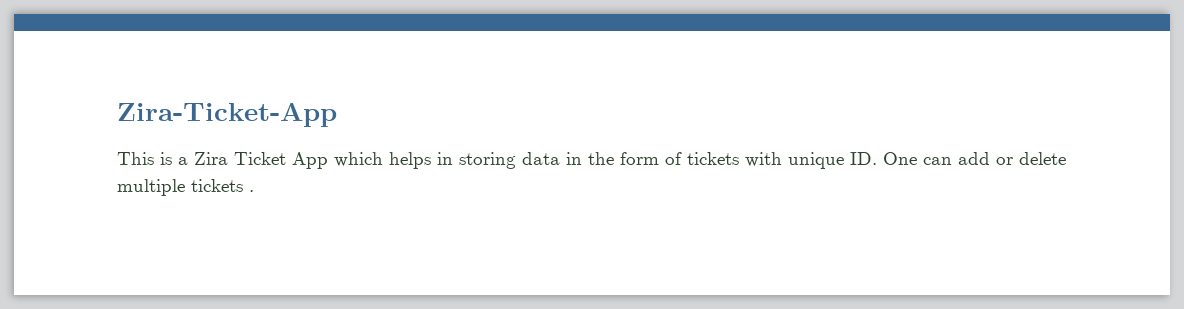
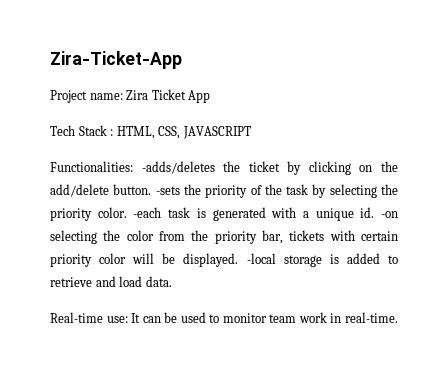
- This is a Zira Ticket App which helps in storing data in the form of tickets with unique ID. One can add or delete multiple tickets .
+ Project name: Zira Ticket App
+ Tech Stack : HTML, CSS, JAVASCRIPT
+ Functionalities: -adds/deletes the ticket by clicking on the add/delete button. -sets the priority of the task by selecting the priority color. -each task is generated with a unique id. -on selecting the color from the priority bar, tickets with certain priority color will be displayed. -local storage is added to retrieve and load data.
+ Real-time use: It can be used to monitor team work in real-time.

